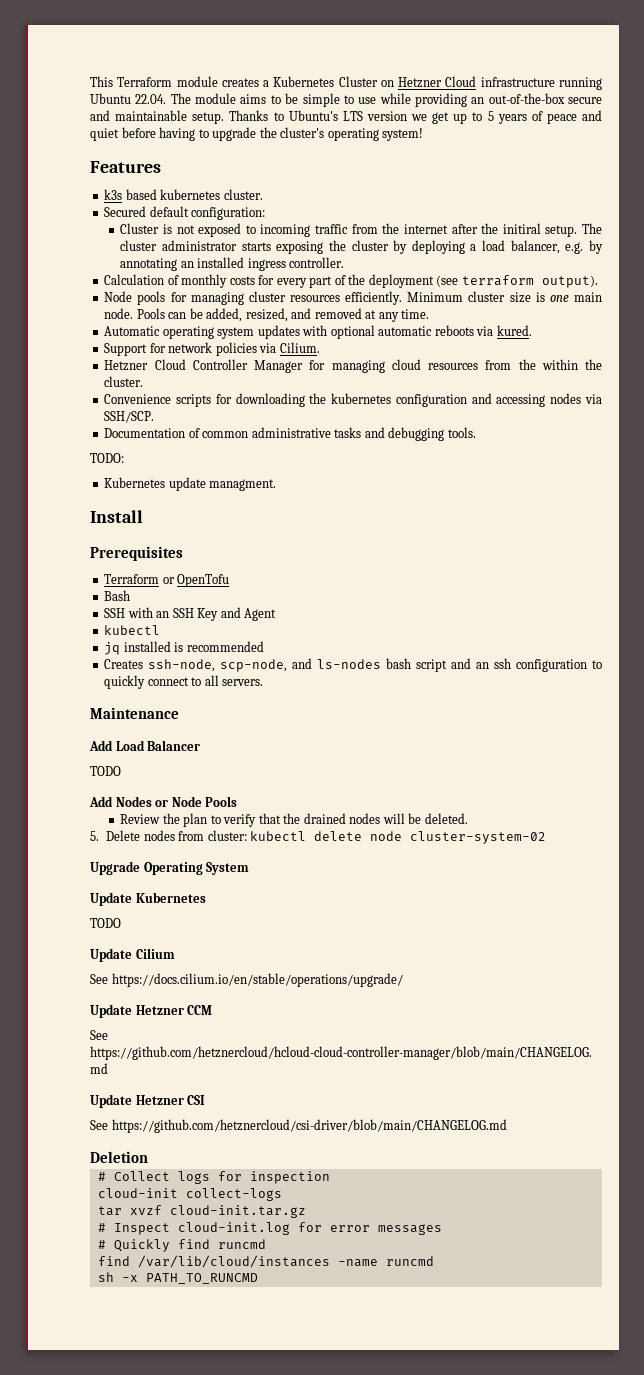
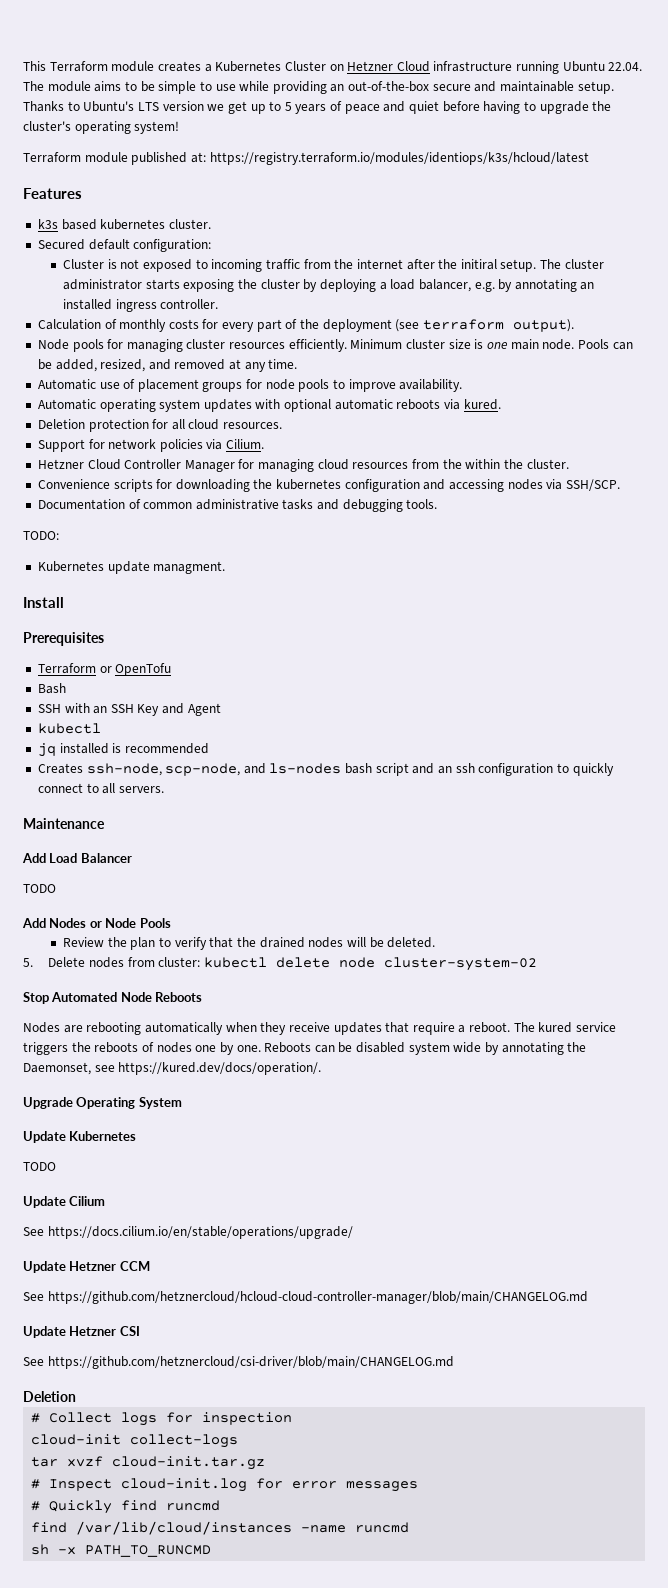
+ Terraform module published at: https://registry.terraform.io/modules/identiops/k3s/hcloud/latest
+ Automatic use of placement groups for node pools to improve availability.
+ Deletion protection for all cloud resources.
+ Stop Automated Node Reboots
+ Nodes are rebooting automatically when they receive updates that require a reboot. The kured service triggers the reboots of nodes one by one. Reboots can be disabled system wide by annotating the Daemonset, see https://kured.dev/docs/operation/.

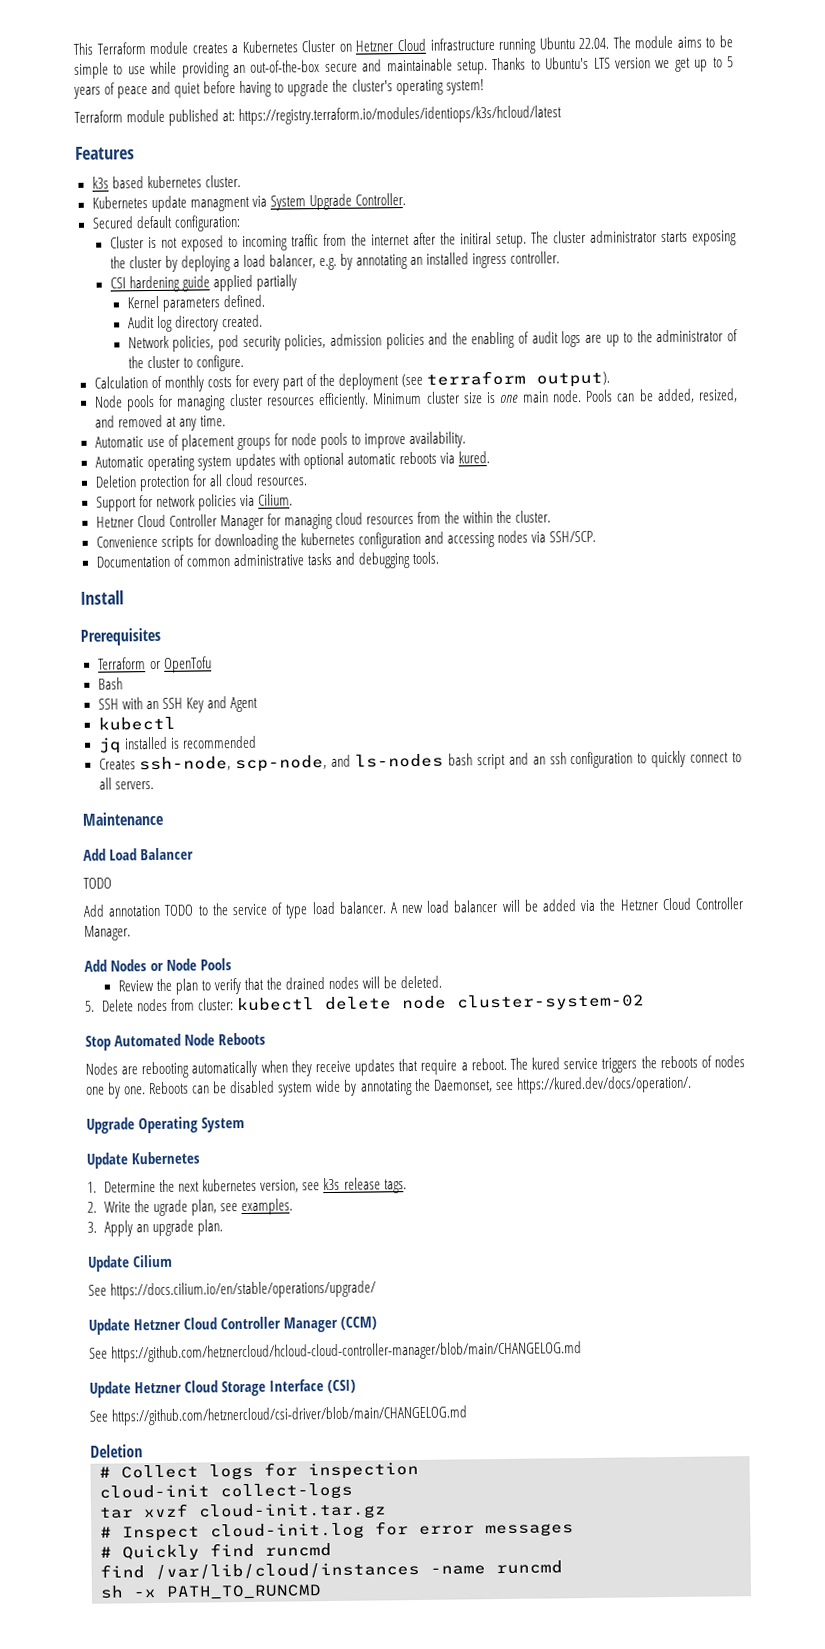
+ Kubernetes update managment via System Upgrade Controller.
+ CSI hardening guide applied partially
+ Kernel parameters defined.
+ Audit log directory created.
+ Network policies, pod security policies, admission policies and the enabling of audit logs are up to the administrator of the cluster to configure.
- TODO:
- Kubernetes update managment.
+ Add annotation TODO to the service of type load balancer. A new load balancer will be added via the Hetzner Cloud Controller Manager.
  Update Kubernetes
- TODO
+ 1. Determine the next kubernetes version, see k3s release tags.
+ 2. Write the ugrade plan, see examples.
+ 3. Apply an upgrade plan.
- Update Hetzner CCM
+ Update Hetzner Cloud Controller Manager (CCM)
- Update Hetzner CSI
+ Update Hetzner Cloud Storage Interface (CSI)

